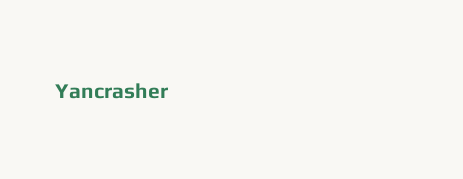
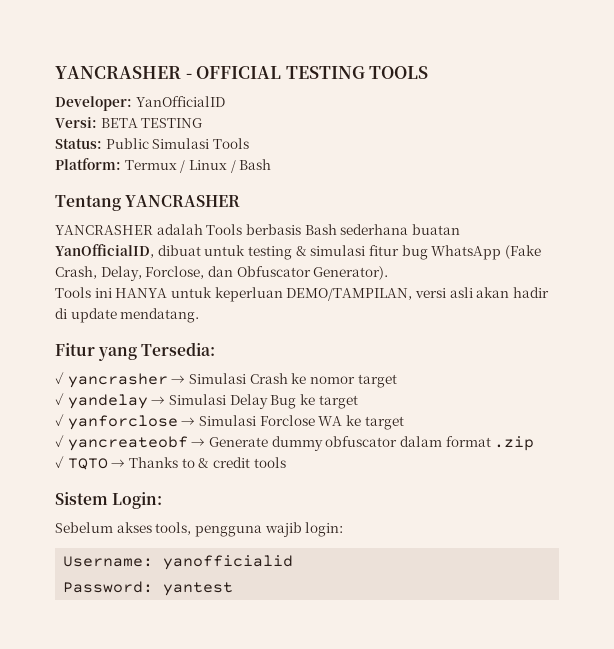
- Yancrasher
+ YANCRASHER - OFFICIAL TESTING TOOLS
+ Developer: YanOfficialID
+ Versi: BETA TESTING
+ Status: Public Simulasi Tools
+ Platform: Termux / Linux / Bash
+ Tentang YANCRASHER
+ YANCRASHER adalah Tools berbasis Bash sederhana buatan YanOfficialID, dibuat untuk testing & simulasi fitur bug WhatsApp (Fake Crash, Delay, Forclose, dan Obfuscator Generator).
+ Tools ini HANYA untuk keperluan DEMO/TAMPILAN, versi asli akan hadir di update mendatang.
+ Fitur yang Tersedia:
+ ✓ yancrasher → Simulasi Crash ke nomor target
+ ✓ yandelay → Simulasi Delay Bug ke target
+ ✓ yanforclose → Simulasi Forclose WA ke target
+ ✓ yancreateobf → Generate dummy obfuscator dalam format .zip
+ ✓ TQTO → Thanks to & credit tools
+ Sistem Login:
+ Sebelum akses tools, pengguna wajib login:
+ Username: yanofficialid
+ Password: yantest

